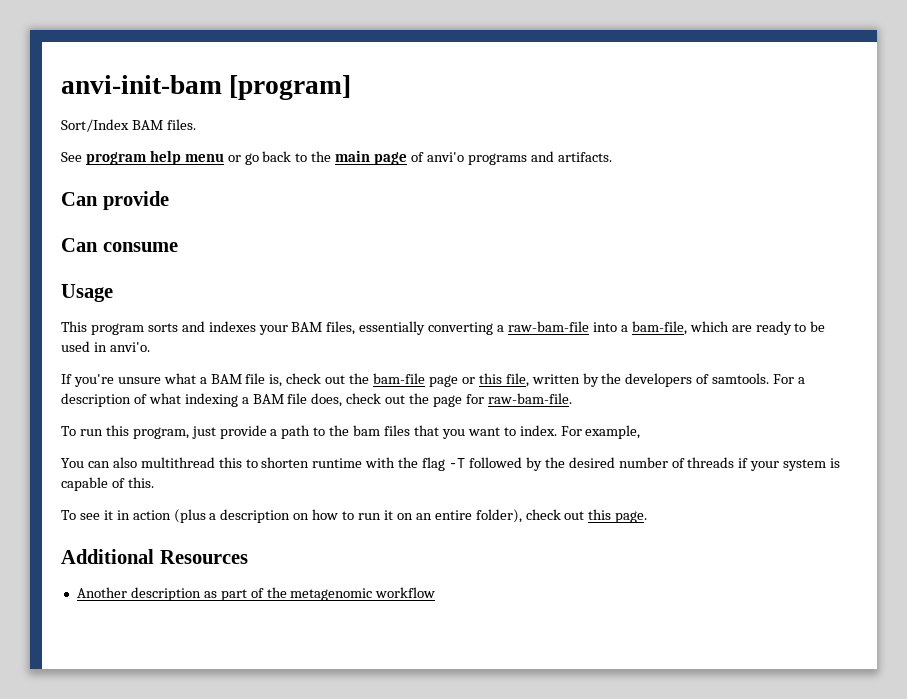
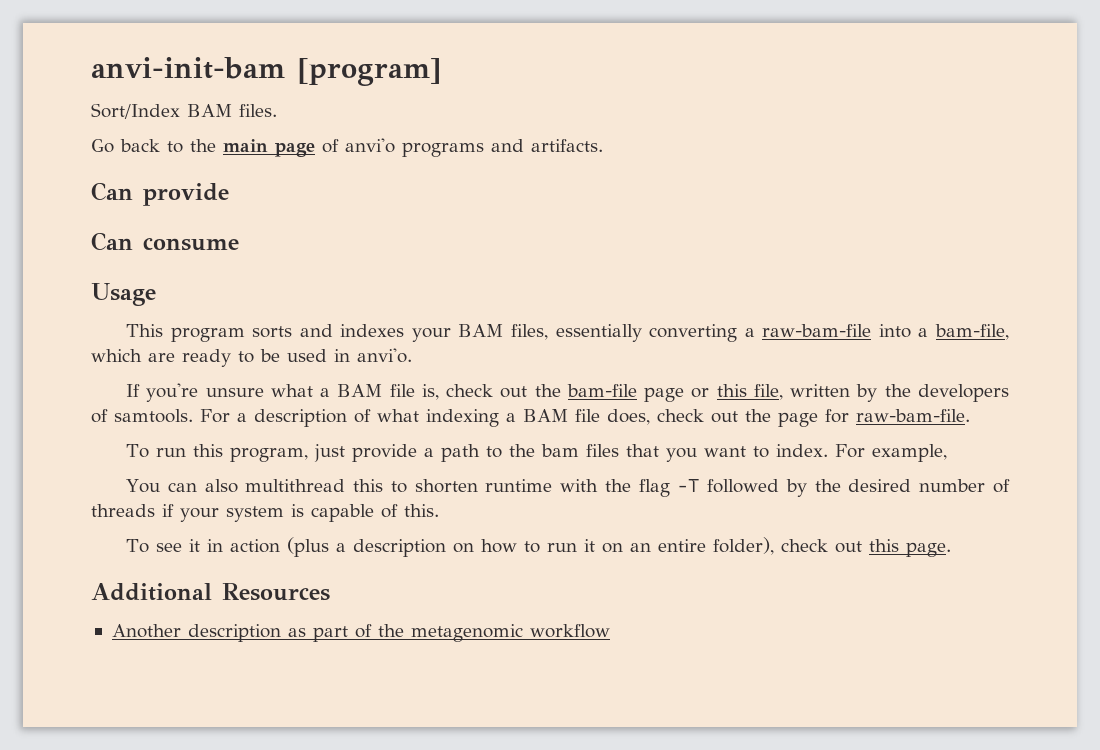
- See program help menu or go back to the main page of anvi'o programs and artifacts.
+ Go back to the main page of anvi'o programs and artifacts.

